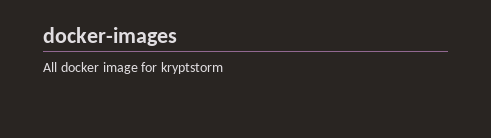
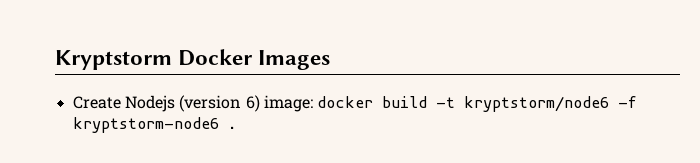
- docker-images
- All docker image for kryptstorm
+ Kryptstorm Docker Images
+ Create Nodejs (version 6) image: docker build -t kryptstorm/node6 -f kryptstorm-node6 .

